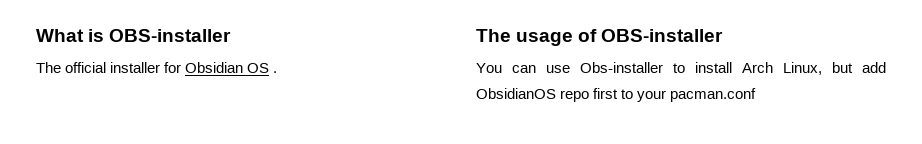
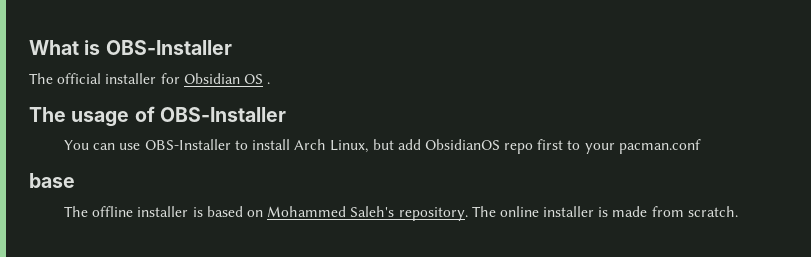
- What is OBS-installer
+ What is OBS-Installer
- The usage of OBS-installer
+ The usage of OBS-Installer
- You can use Obs-installer to install Arch Linux, but add ObsidianOS repo first to your pacman.conf
+ You can use OBS-Installer to install Arch Linux, but add ObsidianOS repo first to your pacman.conf
+ base
+ The offline installer is based on Mohammed Saleh's repository. The online installer is made from scratch.

